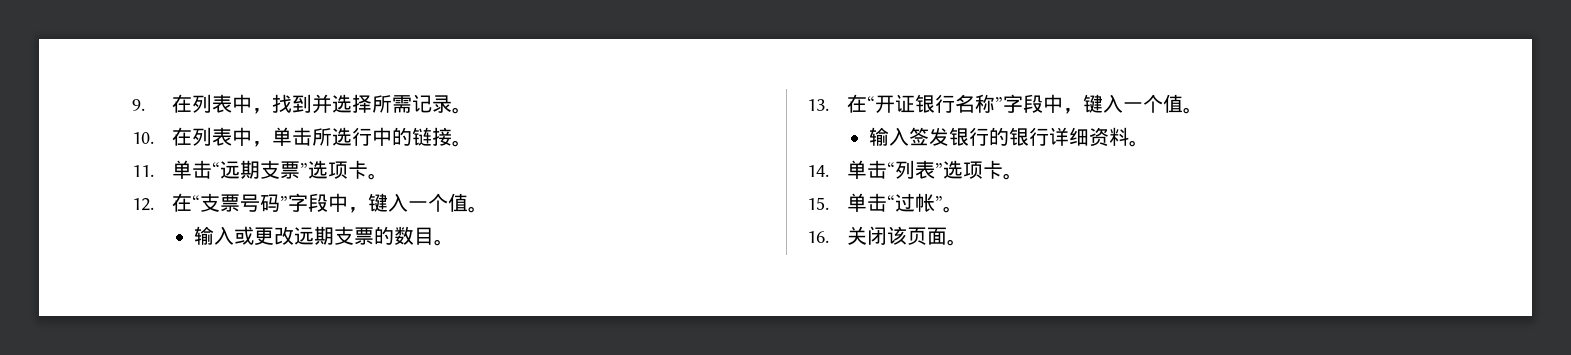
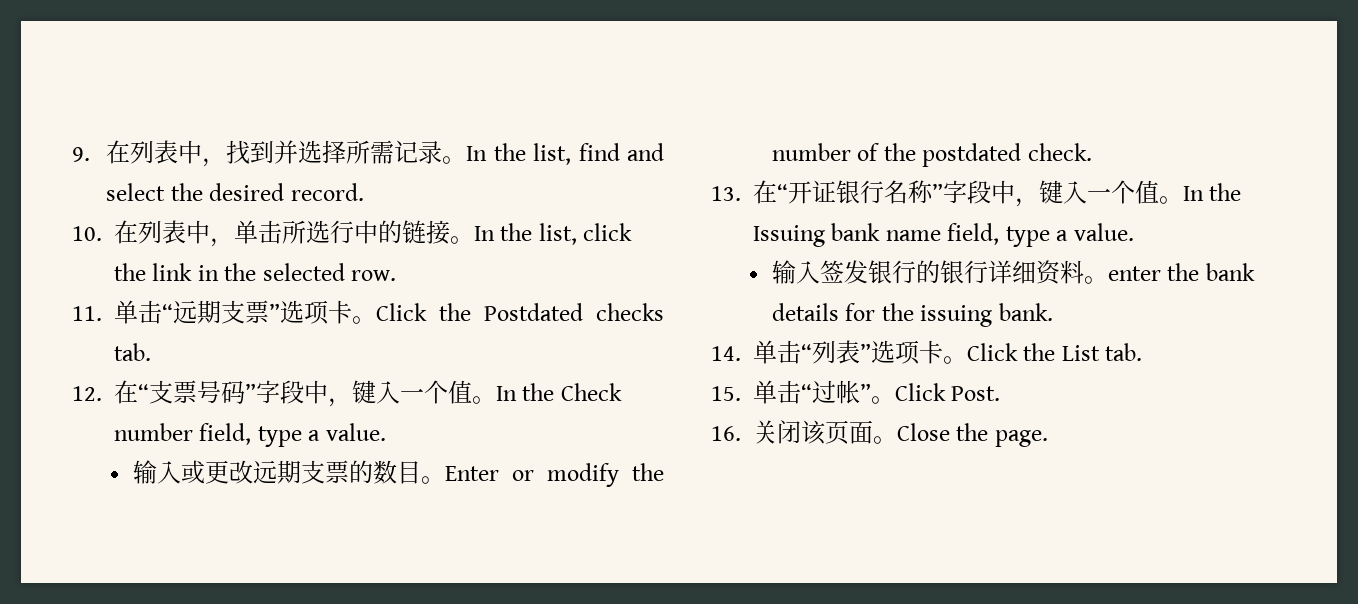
+ In the list, find and select the desired record.
+ In the list, click the link in the selected row.
+ Click the Postdated checks tab.
+ In the Check number field, type a value.
+ Enter or modify the number of the postdated check.
+ In the Issuing bank name field, type a value.
- 输入签发银行的银行详细资料。
+ 输入签发银行的银行详细资料。enter the bank details for the issuing bank.
+ Click the List tab.
+ Click Post.
+ Close the page.

